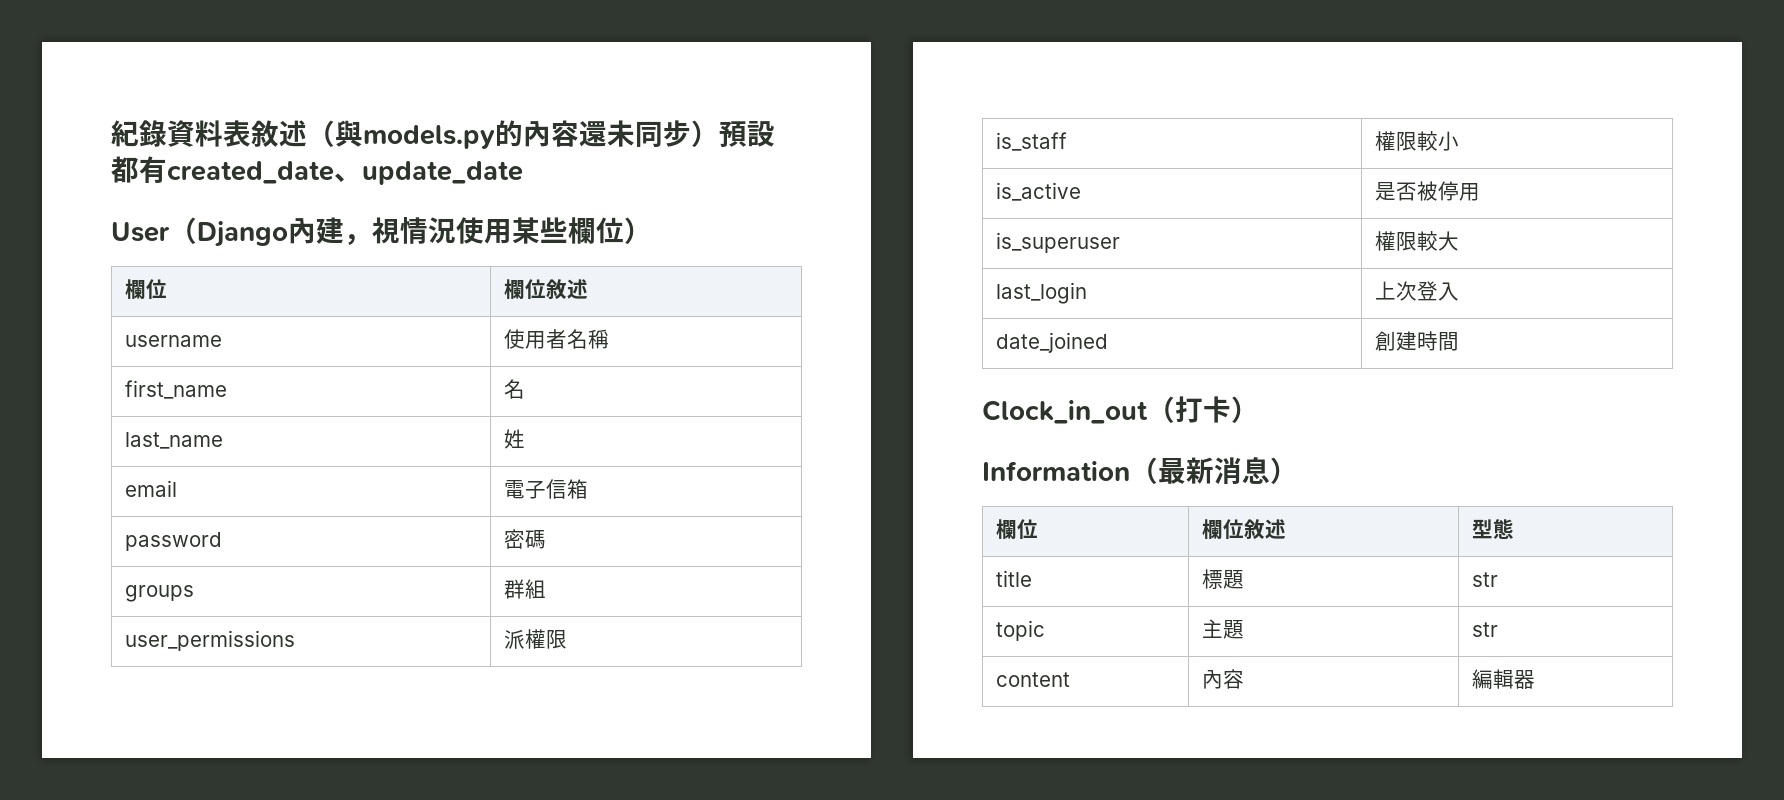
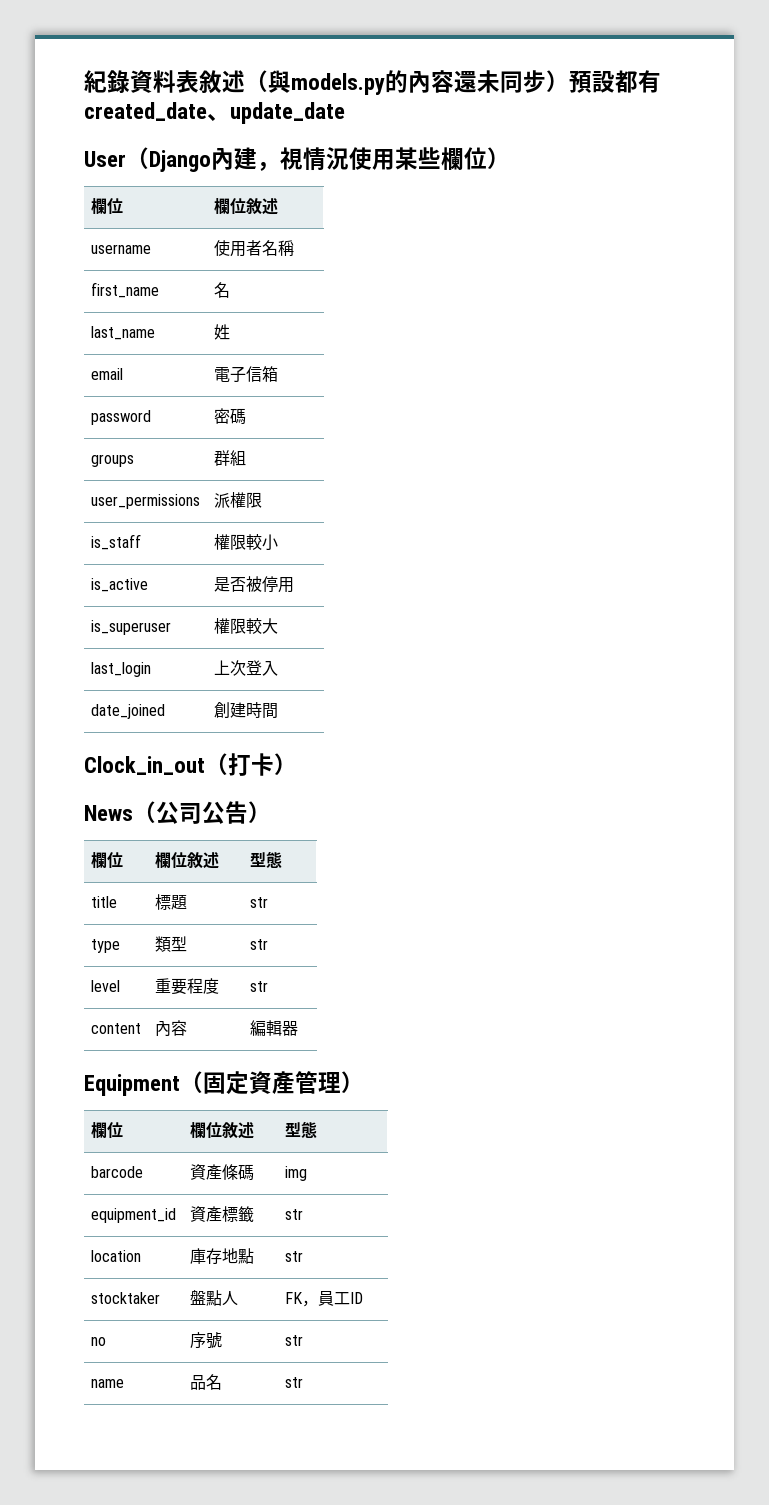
- Information（最新消息）
+ News（公司公告）
- topic | 主題 | str
+ type | 類型 | str
+ level | 重要程度 | str
+ Equipment（固定資產管理）
+ 欄位 | 欄位敘述 | 型態
+ barcode | 資產條碼 | img
+ equipment_id | 資產標籤 | str
+ location | 庫存地點 | str
+ stocktaker | 盤點人 | FK，員工ID
+ no | 序號 | str
+ name | 品名 | str

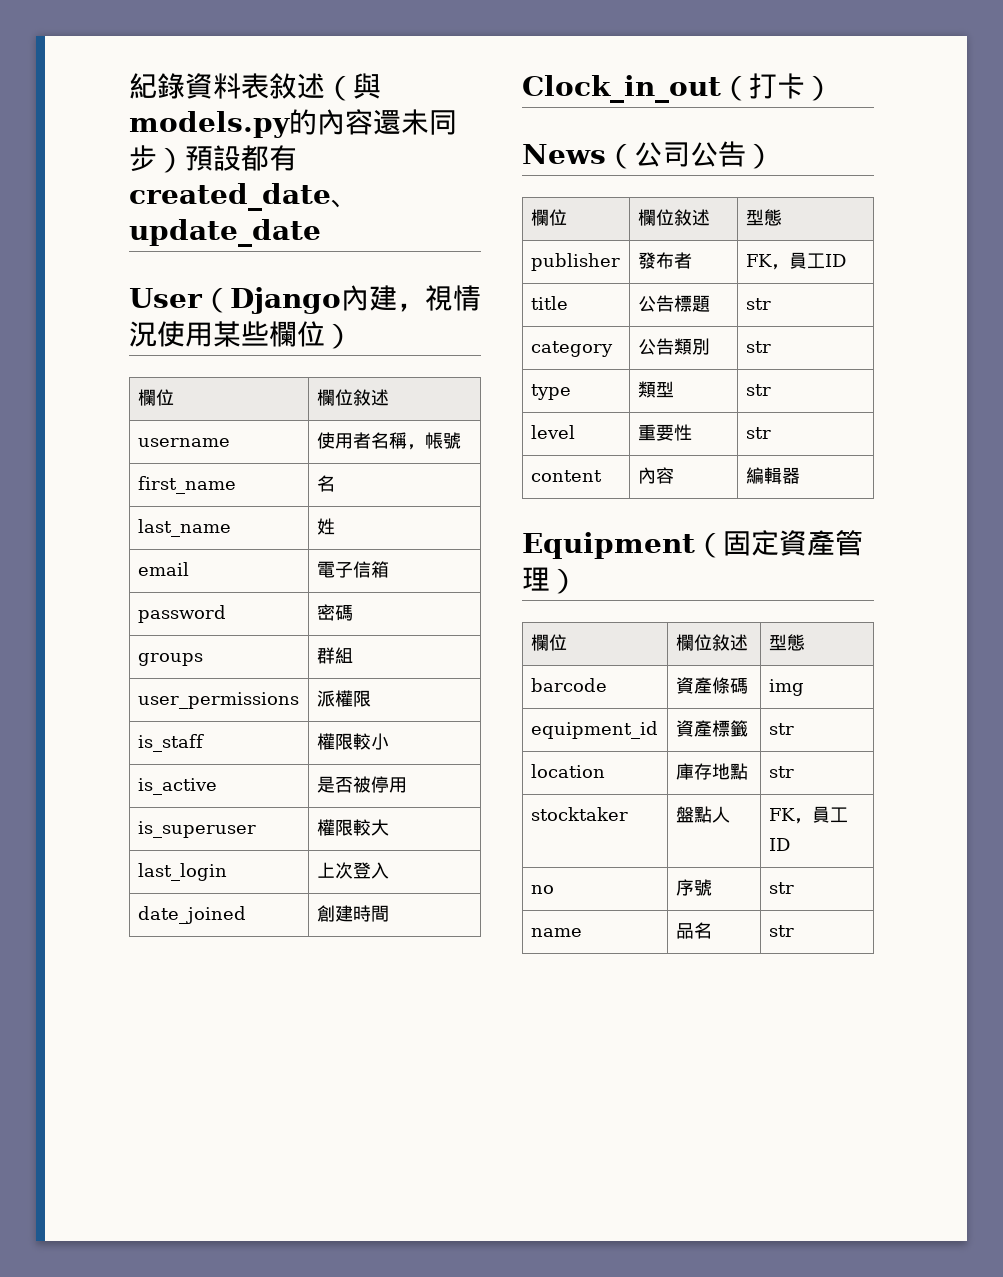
- username | 使用者名稱
+ username | 使用者名稱，帳號
+ publisher | 發布者 | FK，員工ID
- title | 標題 | str
+ title | 公告標題 | str
+ category | 公告類別 | str
- level | 重要程度 | str
+ level | 重要性 | str

